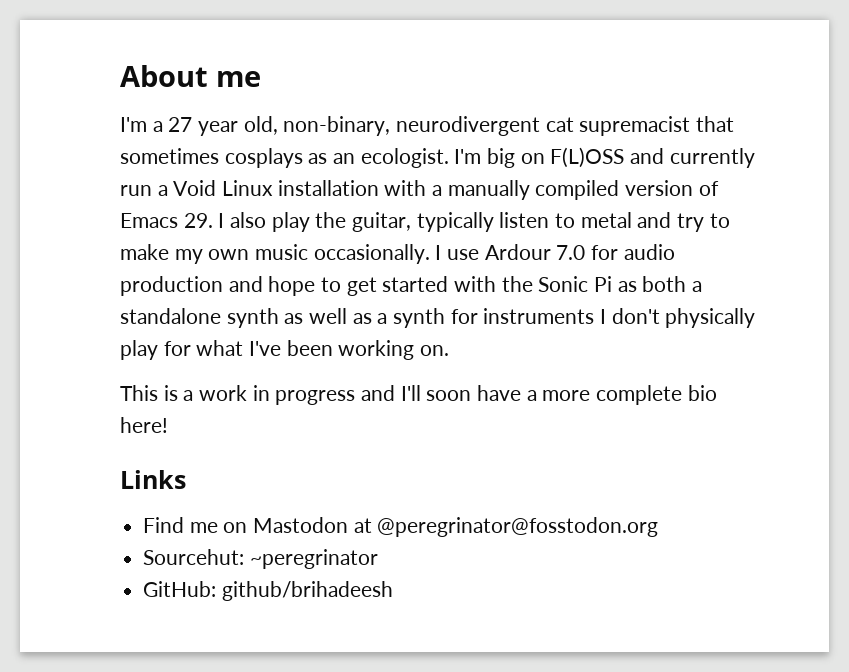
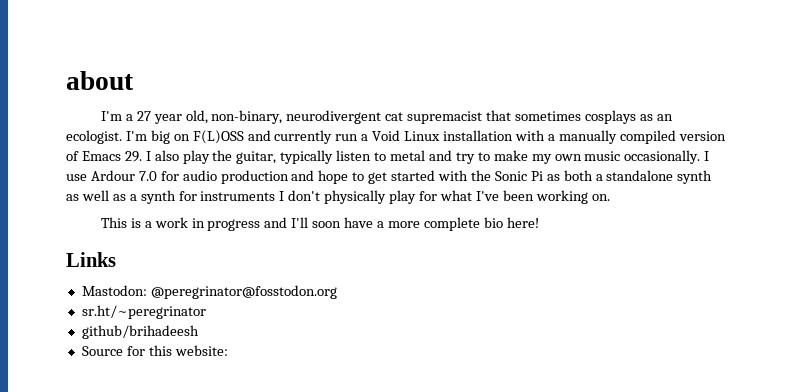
- About me
+ about
- Find me on Mastodon at @peregrinator@fosstodon.org
- Sourcehut: ~peregrinator
- GitHub: github/brihadeesh
+ Mastodon: @peregrinator@fosstodon.org
+ sr.ht/~peregrinator
+ github/brihadeesh
+ Source for this website:

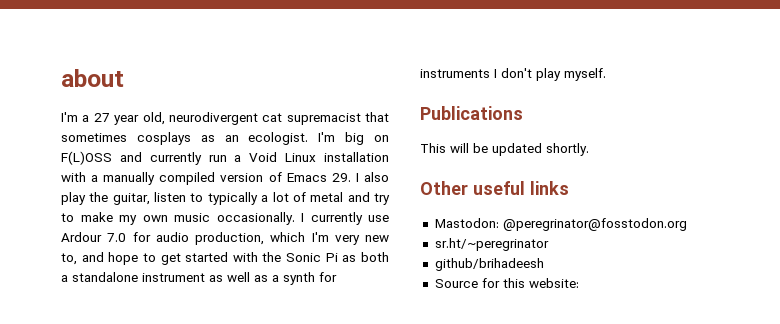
- I'm a 27 year old, non-binary, neurodivergent cat supremacist that sometimes cosplays as an ecologist.
+ I'm a 27 year old, neurodivergent cat supremacist that sometimes cosplays as an ecologist.
- I'm big on F(L)OSS and currently run a Void Linux installation with a manually compiled version of Emacs 29. I also play the guitar, typically listen to metal and try to make my own music occasionally.
+ I'm big on F(L)OSS and currently run a Void Linux installation with a manually compiled version of Emacs 29. I also play the guitar, listen to typically a lot of metal and try to make my own music occasionally.
- I use Ardour 7.0 for audio production and hope to get started with the Sonic Pi as both a standalone synth as well as a synth for instruments I don't physically play for what I've been working on.
- This is a work in progress and I'll soon have a more complete bio here!
- Links
+ I currently use Ardour 7.0 for audio production, which I'm very new to, and hope to get started with the Sonic Pi as both a standalone instrument as well as a synth for instruments I don't play myself.
+ Publications
+ This will be updated shortly.
+ Other useful links

